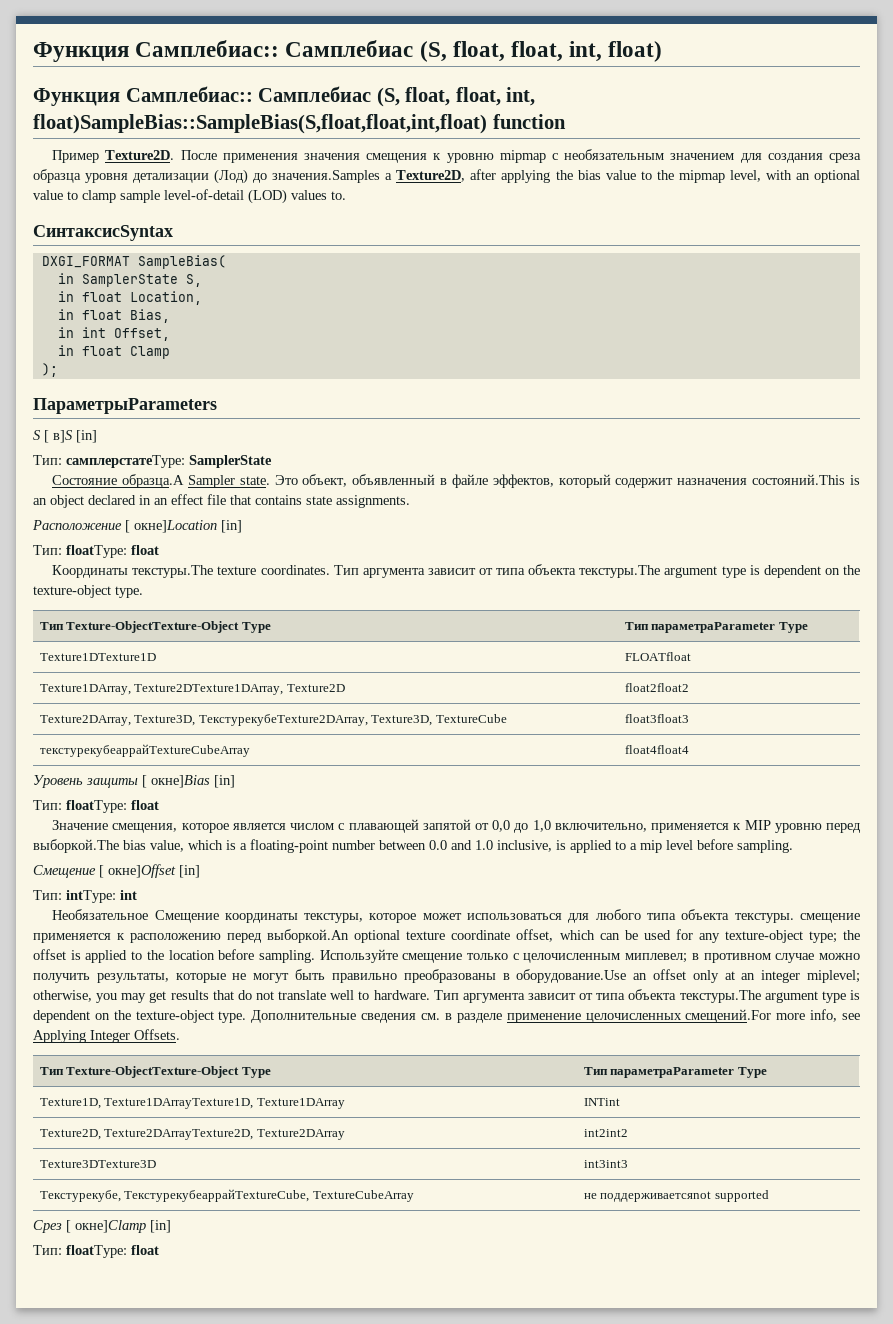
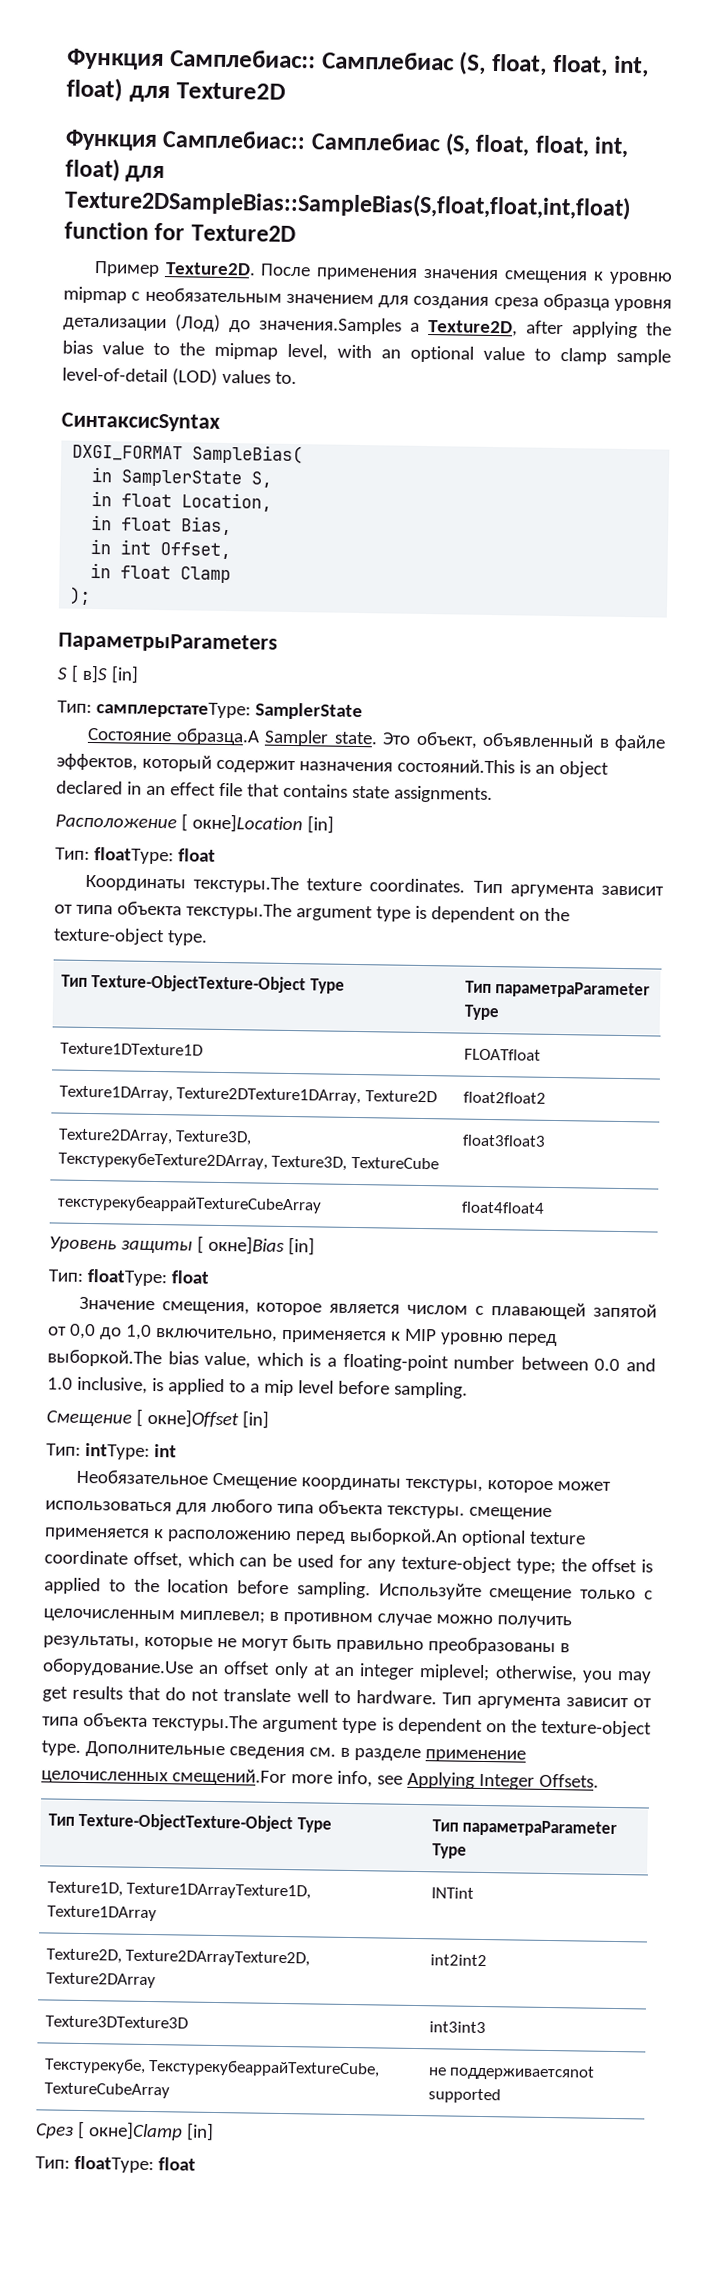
- Функция Самплебиас:: Самплебиас (S, float, float, int, float)
- Функция Самплебиас:: Самплебиас (S, float, float, int, float)SampleBias::SampleBias(S,float,float,int,float) function
+ Функция Самплебиас:: Самплебиас (S, float, float, int, float) для Texture2D
+ Функция Самплебиас:: Самплебиас (S, float, float, int, float) для Texture2DSampleBias::SampleBias(S,float,float,int,float) function for Texture2D

